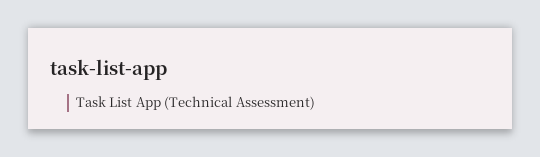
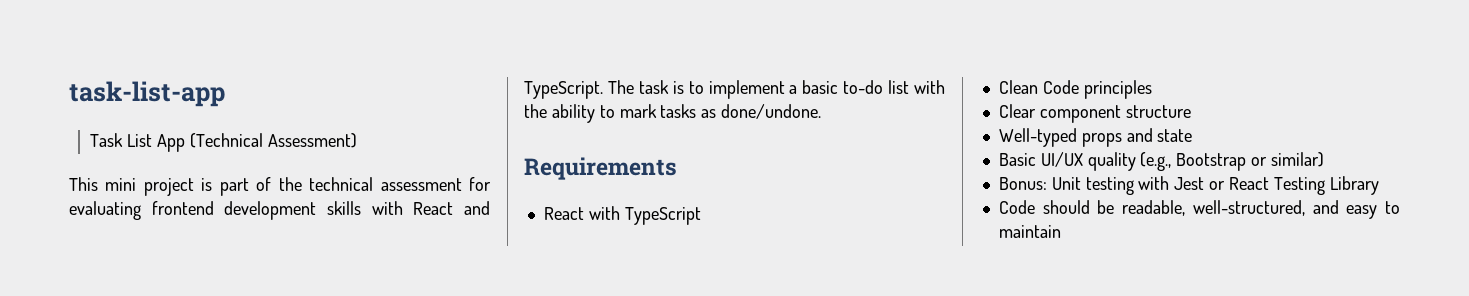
+ This mini project is part of the technical assessment for evaluating frontend development skills with React and TypeScript. The task is to implement a basic to-do list with the ability to mark tasks as done/undone.
+ Requirements
+ React with TypeScript
+ Clean Code principles
+ Clear component structure
+ Well-typed props and state
+ Basic UI/UX quality (e.g., Bootstrap or similar)
+ Bonus: Unit testing with Jest or React Testing Library
+ Code should be readable, well-structured, and easy to maintain

